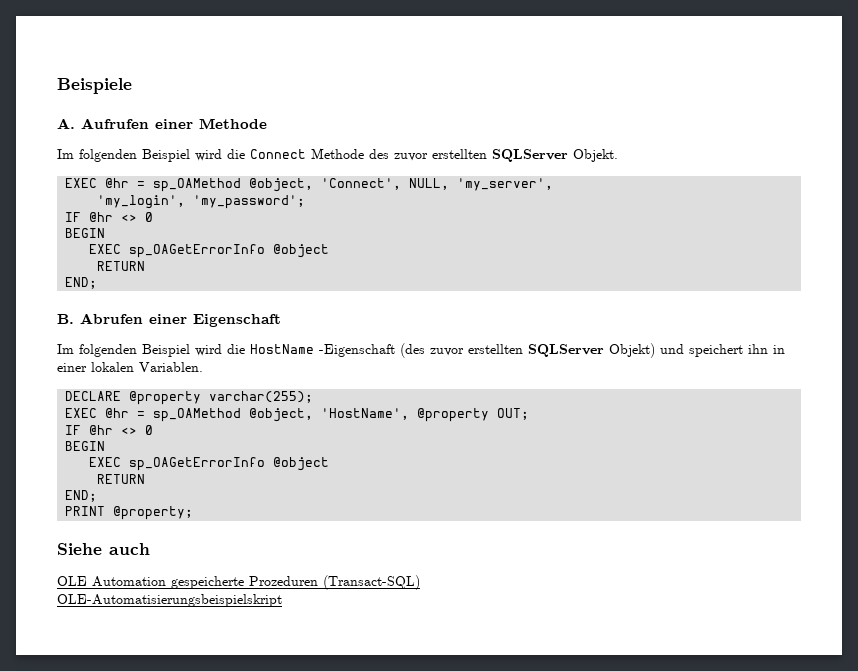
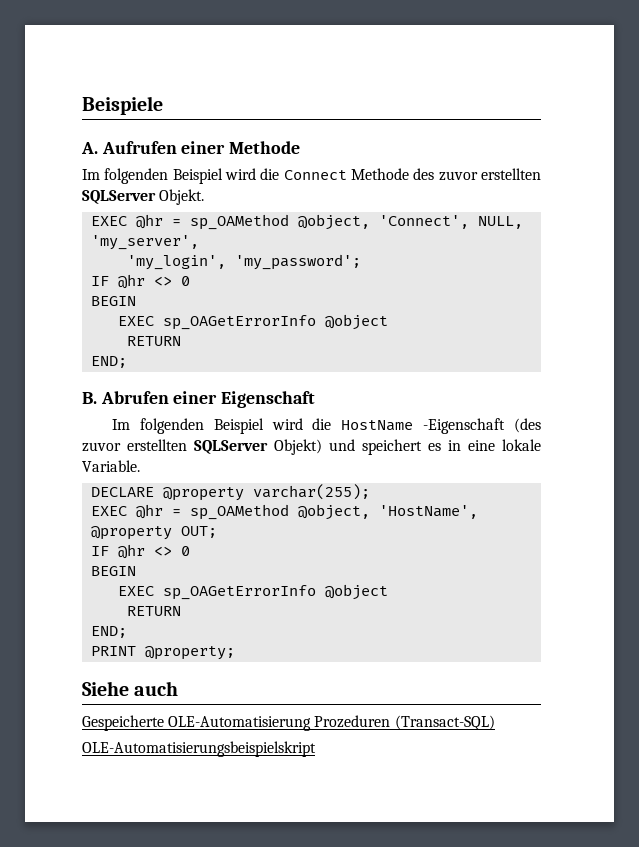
- Im folgenden Beispiel wird die HostName -Eigenschaft (des zuvor erstellten SQLServer Objekt) und speichert ihn in einer lokalen Variablen.
+ Im folgenden Beispiel wird die HostName -Eigenschaft (des zuvor erstellten SQLServer Objekt) und speichert es in eine lokale Variable.
- OLE Automation gespeicherte Prozeduren (Transact-SQL)
+ Gespeicherte OLE-Automatisierung Prozeduren (Transact-SQL)

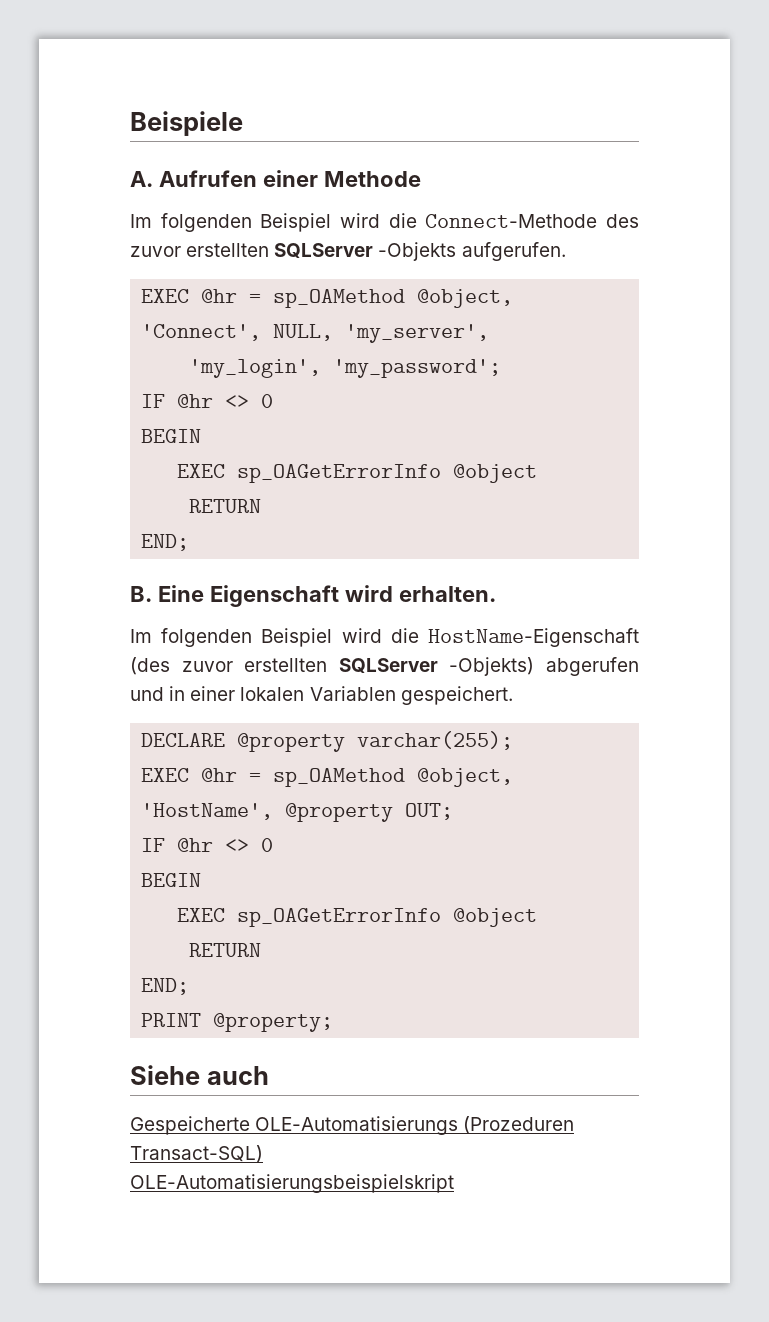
- Im folgenden Beispiel wird die Connect Methode des zuvor erstellten SQLServer Objekt.
+ Im folgenden Beispiel wird die Connect-Methode des zuvor erstellten SQLServer -Objekts aufgerufen.
- B. Abrufen einer Eigenschaft
- Im folgenden Beispiel wird die HostName -Eigenschaft (des zuvor erstellten SQLServer Objekt) und speichert es in eine lokale Variable.
+ B. Eine Eigenschaft wird erhalten.
+ Im folgenden Beispiel wird die HostName-Eigenschaft (des zuvor erstellten SQLServer -Objekts) abgerufen und in einer lokalen Variablen gespeichert.
- Gespeicherte OLE-Automatisierung Prozeduren (Transact-SQL)
+ Gespeicherte OLE-Automatisierungs (Prozeduren Transact-SQL)

